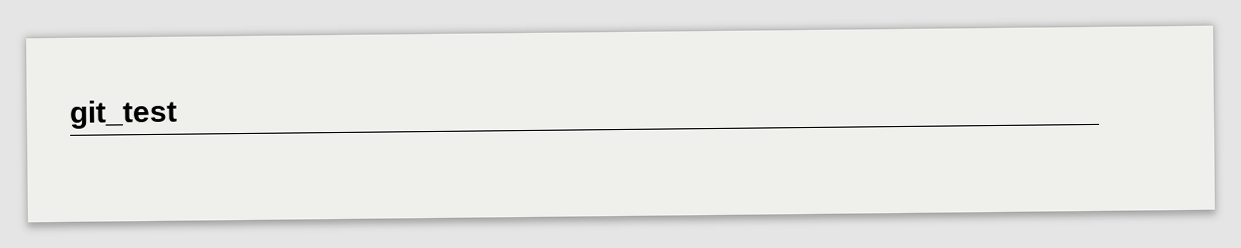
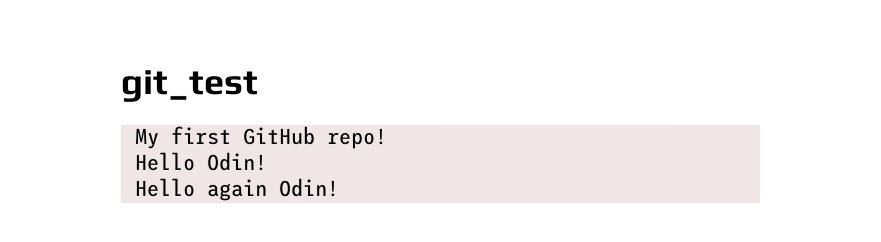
+ My first GitHub repo!
+ Hello Odin!
+ Hello again Odin!

